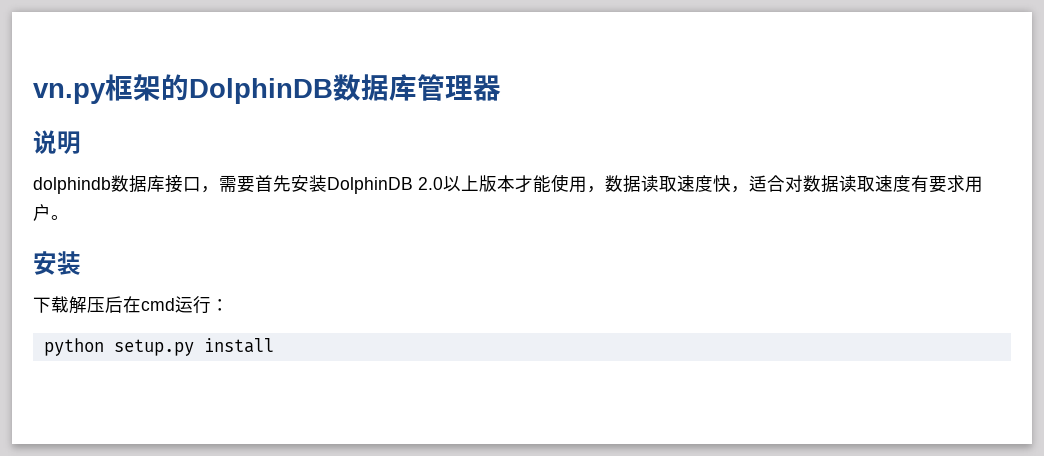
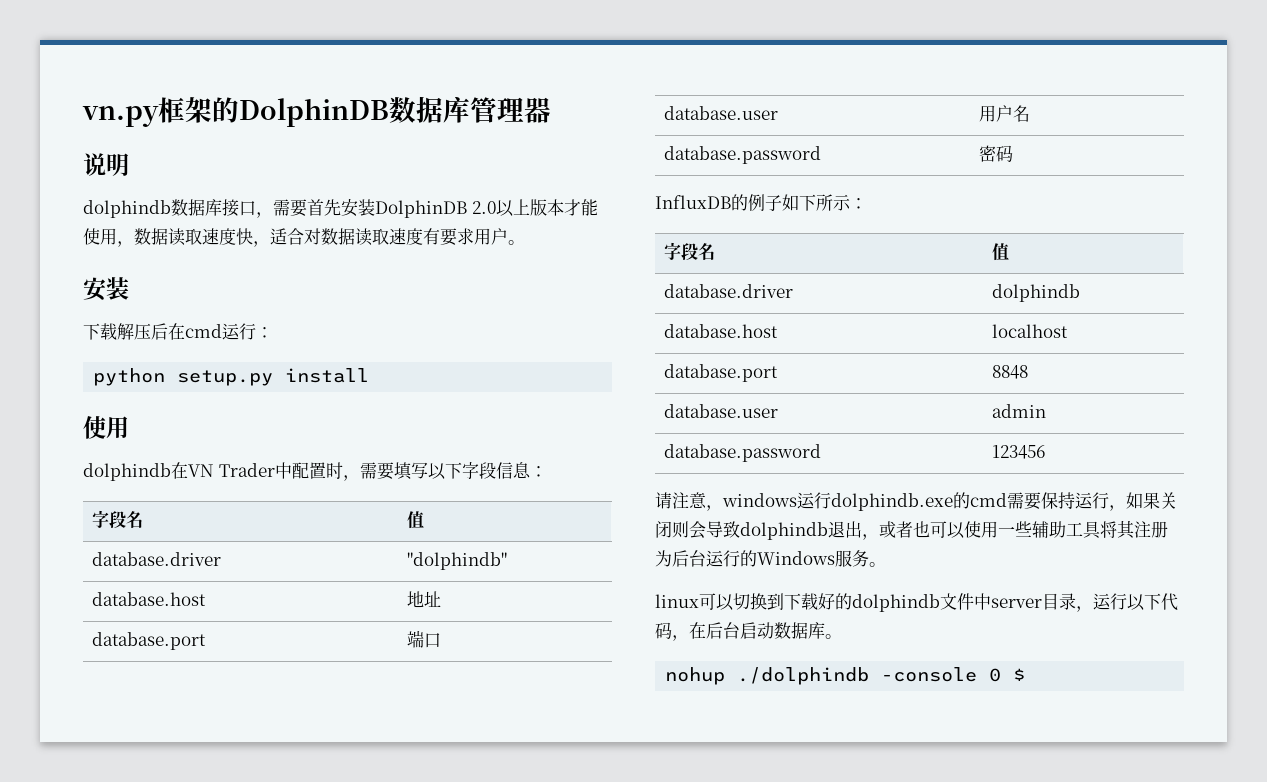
  python setup.py install
+ 使用
+ dolphindb在VN Trader中配置时，需要填写以下字段信息：
+ 字段名 | 值
+ database.driver | "dolphindb"
+ database.host | 地址
+ database.port | 端口
+ database.user | 用户名
+ database.password | 密码
+ InfluxDB的例子如下所示：
+ 字段名 | 值
+ database.driver | dolphindb
+ database.host | localhost
+ database.port | 8848
+ database.user | admin
+ database.password | 123456
+ 请注意，windows运行dolphindb.exe的cmd需要保持运行，如果关闭则会导致dolphindb退出，或者也可以使用一些辅助工具将其注册为后台运行的Windows服务。
+ linux可以切换到下载好的dolphindb文件中server目录，运行以下代码，在后台启动数据库。
+ nohup ./dolphindb -console 0 $

